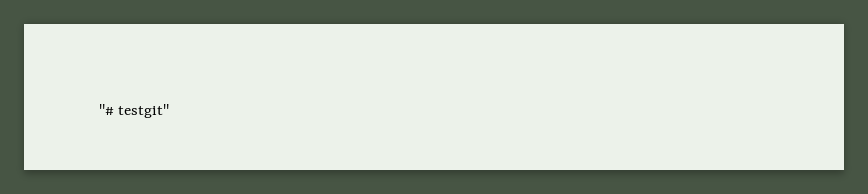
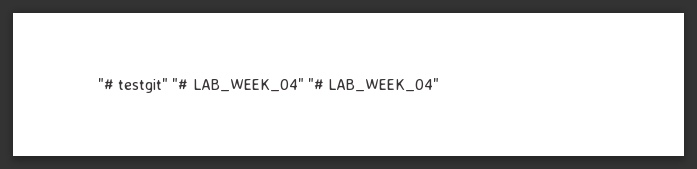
- "# testgit"
+ "# testgit" "# LAB_WEEK_04" "# LAB_WEEK_04"

